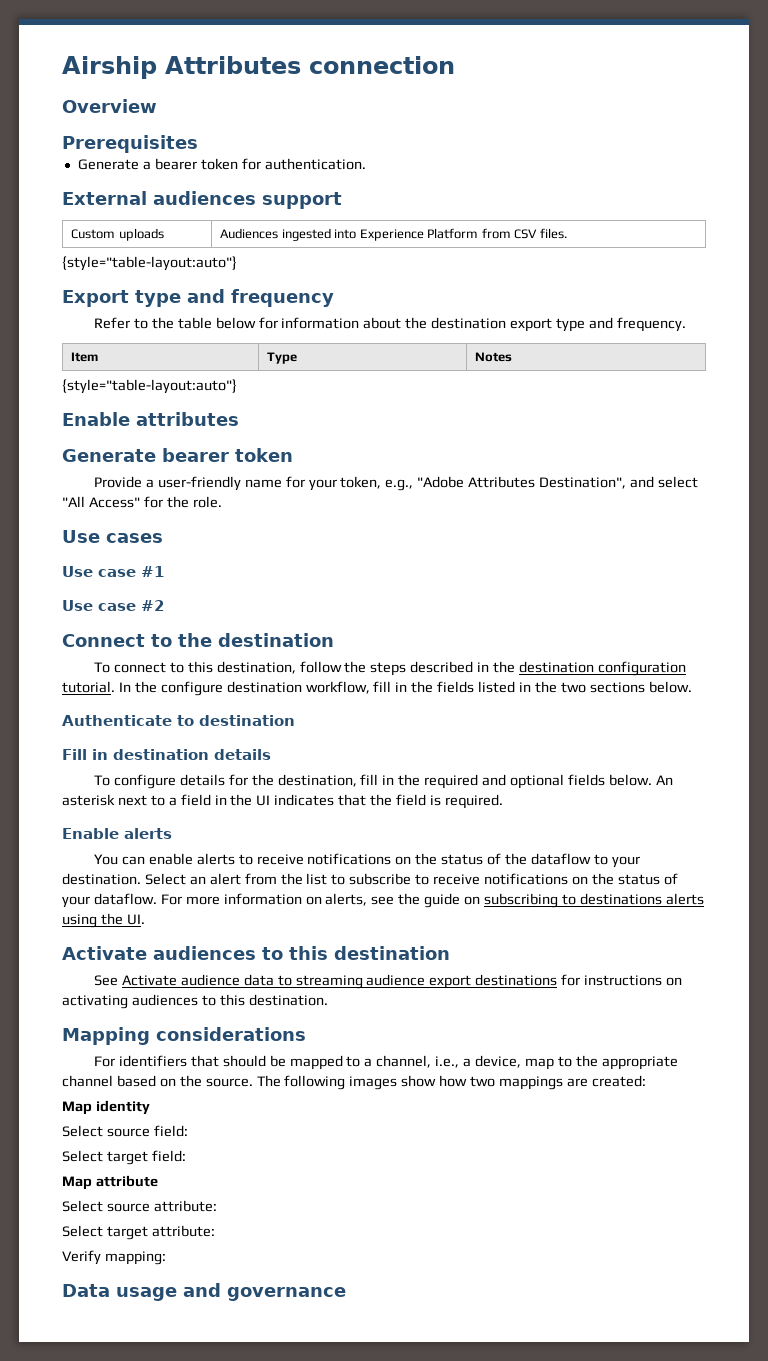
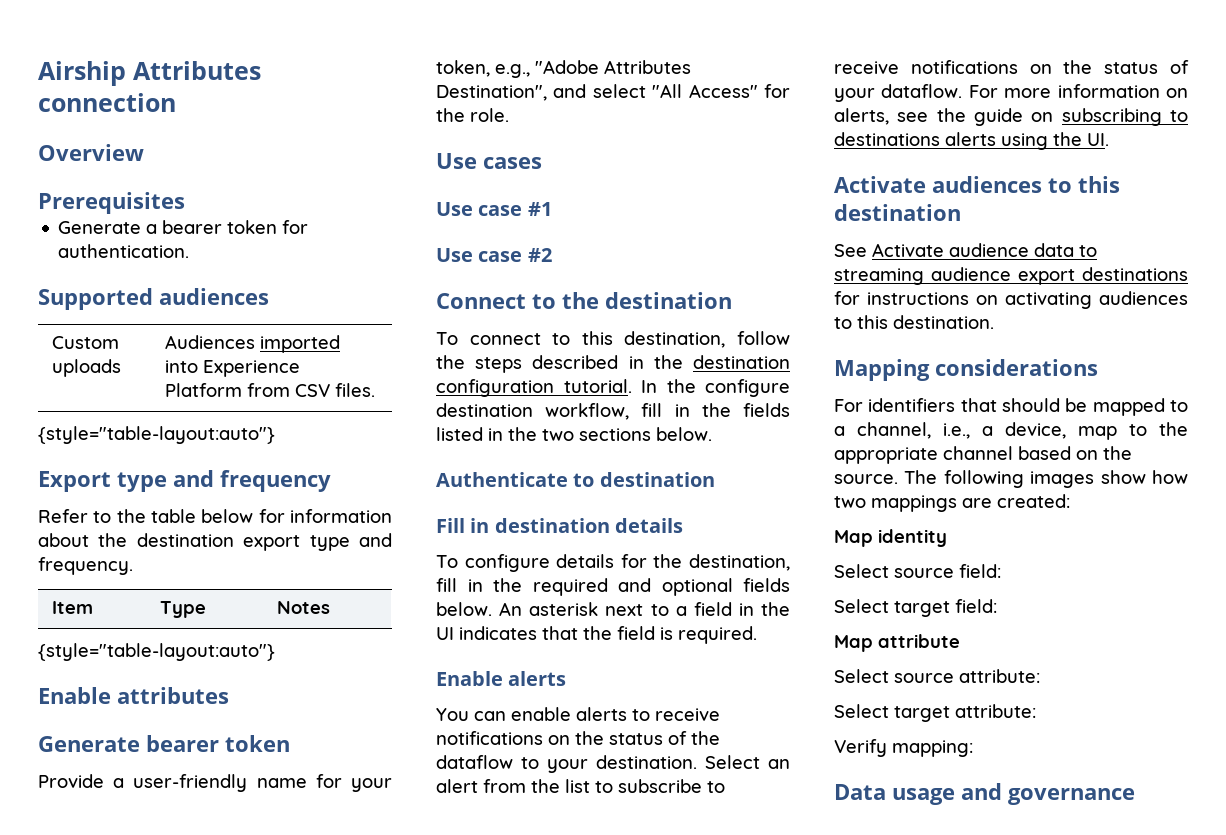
- External audiences support
+ Supported audiences
- Custom uploads | Audiences ingested into Experience Platform from CSV files.
+ Custom uploads | Audiences imported into Experience Platform from CSV files.

